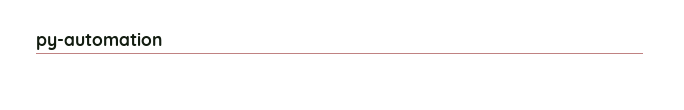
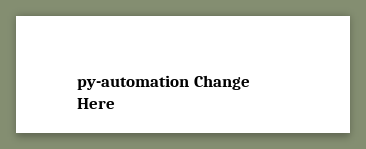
- py-automation
+ py-automation Change Here

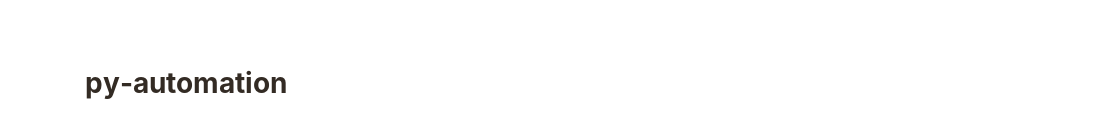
- py-automation Change Here
+ py-automation

